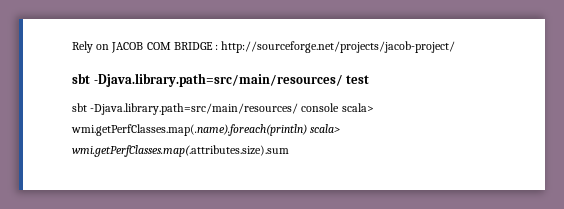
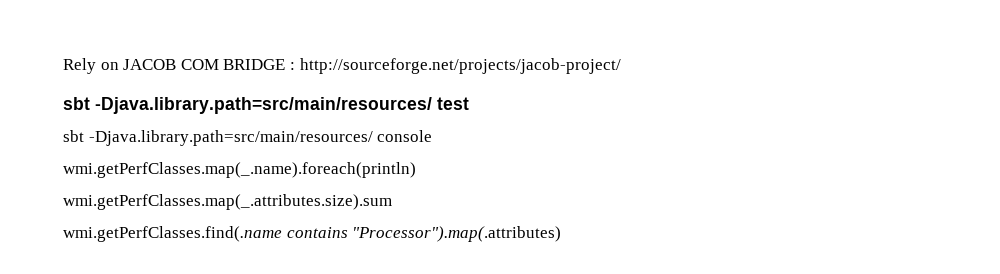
- sbt -Djava.library.path=src/main/resources/ console scala> wmi.getPerfClasses.map(.name).foreach(println) scala> wmi.getPerfClasses.map(.attributes.size).sum
+ sbt -Djava.library.path=src/main/resources/ console
+ wmi.getPerfClasses.map(_.name).foreach(println)
+ wmi.getPerfClasses.map(_.attributes.size).sum
+ wmi.getPerfClasses.find(.name contains "Processor").map(.attributes)

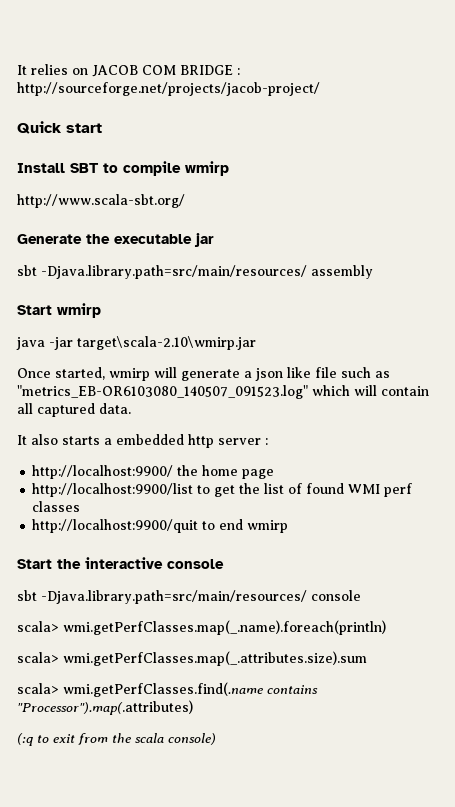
- Rely on JACOB COM BRIDGE : http://sourceforge.net/projects/jacob-project/
+ It relies on JACOB COM BRIDGE : http://sourceforge.net/projects/jacob-project/
- sbt -Djava.library.path=src/main/resources/ test
+ Quick start
+ Install SBT to compile wmirp
+ http://www.scala-sbt.org/
+ Generate the executable jar
+ sbt -Djava.library.path=src/main/resources/ assembly
+ Start wmirp
+ java -jar target\scala-2.10\wmirp.jar
+ Once started, wmirp will generate a json like file such as "metrics_EB-OR6103080_140507_091523.log" which will contain all captured data.
+ It also starts a embedded http server :
+ http://localhost:9900/ the home page
+ http://localhost:9900/list to get the list of found WMI perf classes
+ http://localhost:9900/quit to end wmirp
+ Start the interactive console
- wmi.getPerfClasses.map(_.name).foreach(println)
+ scala> wmi.getPerfClasses.map(_.name).foreach(println)
- wmi.getPerfClasses.map(_.attributes.size).sum
+ scala> wmi.getPerfClasses.map(_.attributes.size).sum
- wmi.getPerfClasses.find(.name contains "Processor").map(.attributes)
+ scala> wmi.getPerfClasses.find(.name contains "Processor").map(.attributes)
+ (:q to exit from the scala console)

